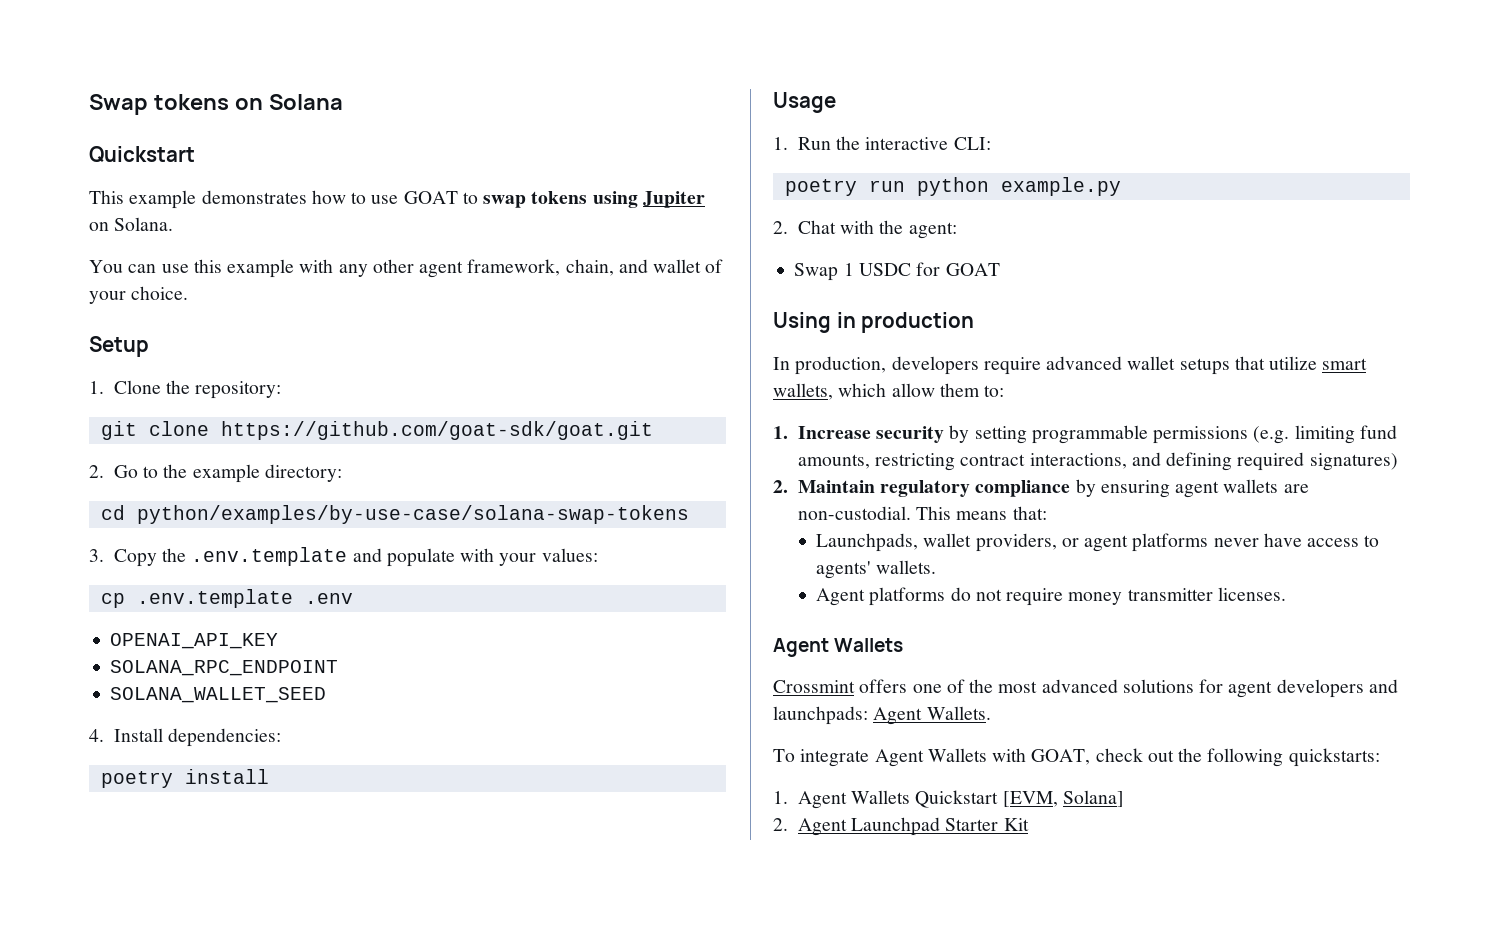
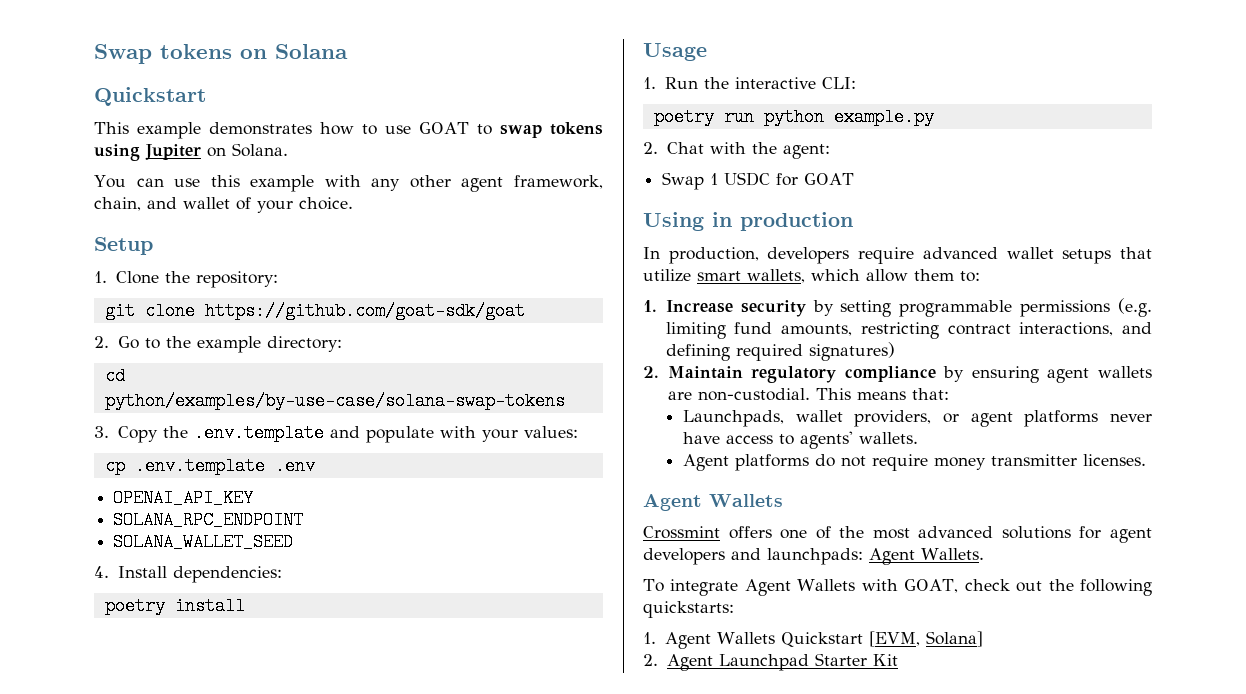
- git clone https://github.com/goat-sdk/goat.git
+ git clone https://github.com/goat-sdk/goat

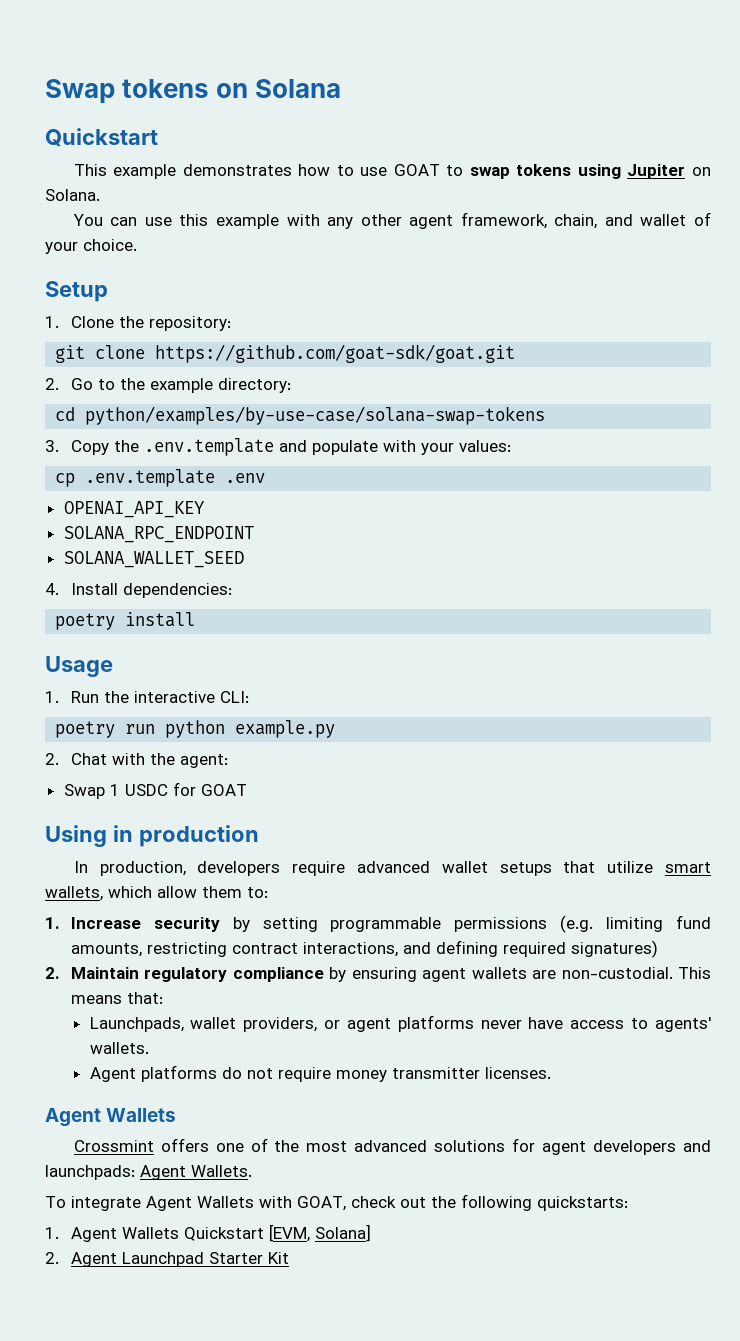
- git clone https://github.com/goat-sdk/goat
+ git clone https://github.com/goat-sdk/goat.git

